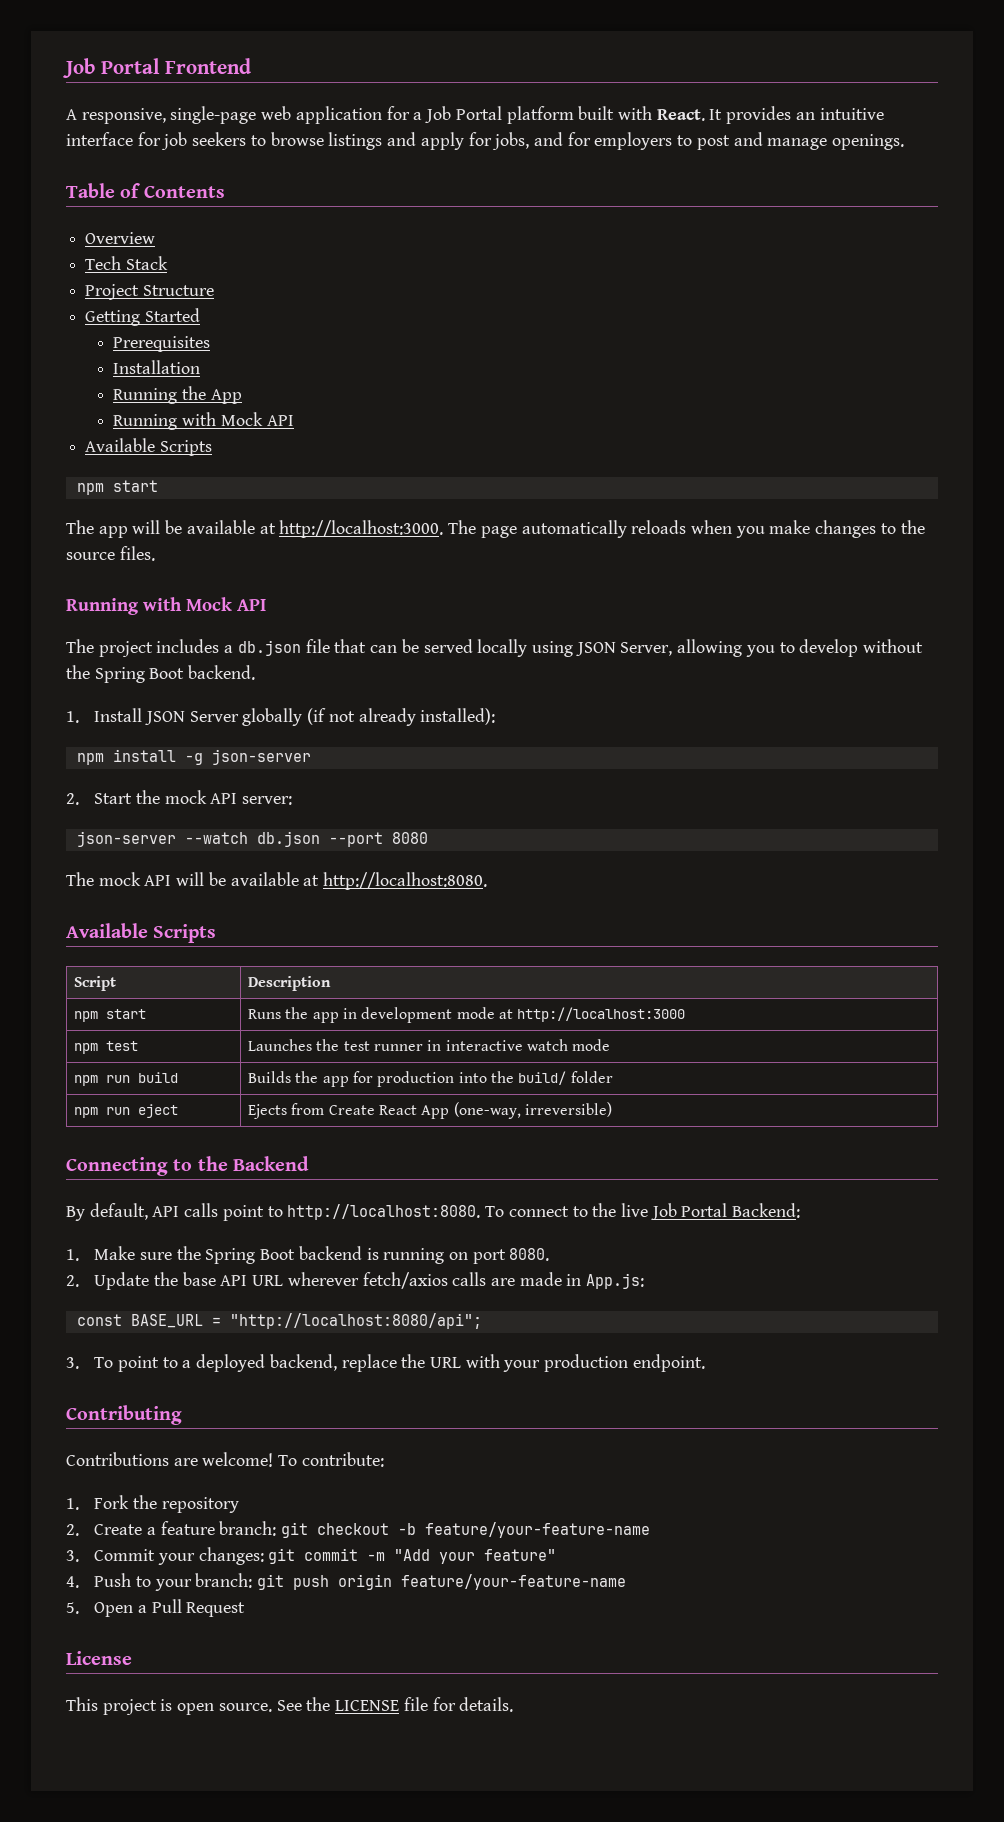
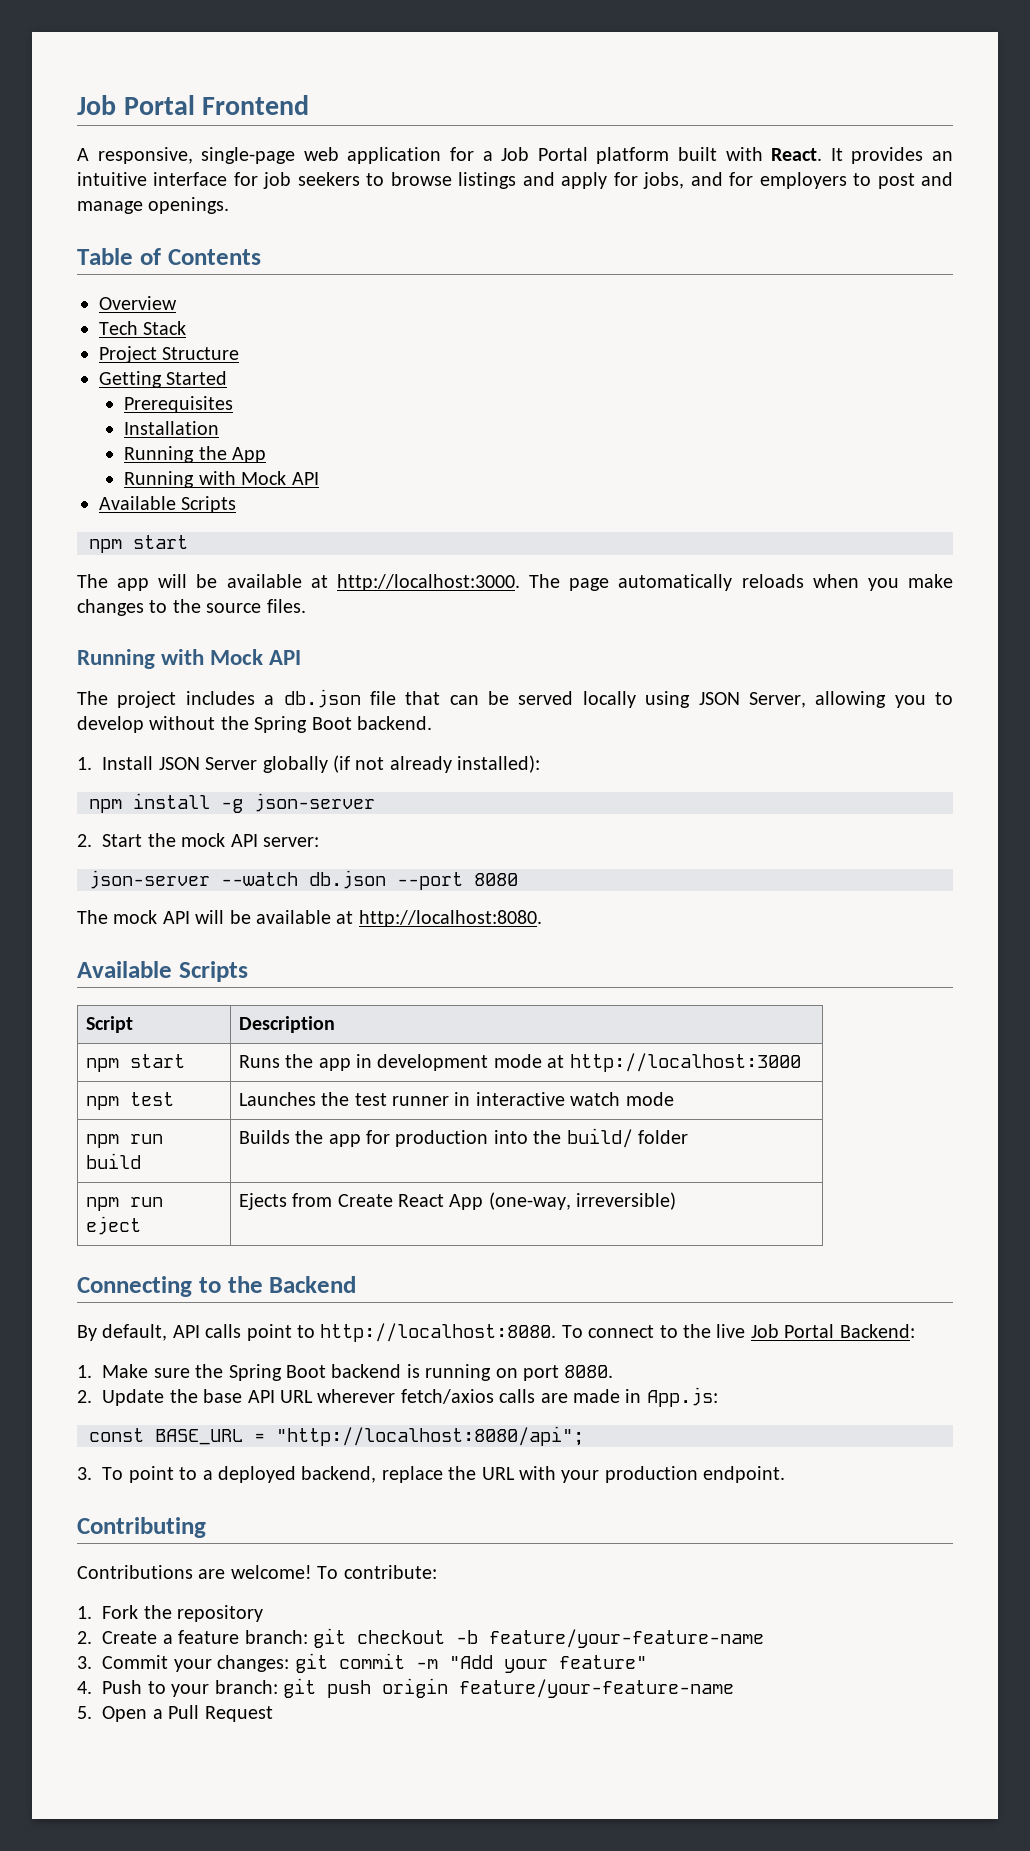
- License
- This project is open source. See the LICENSE file for details.

